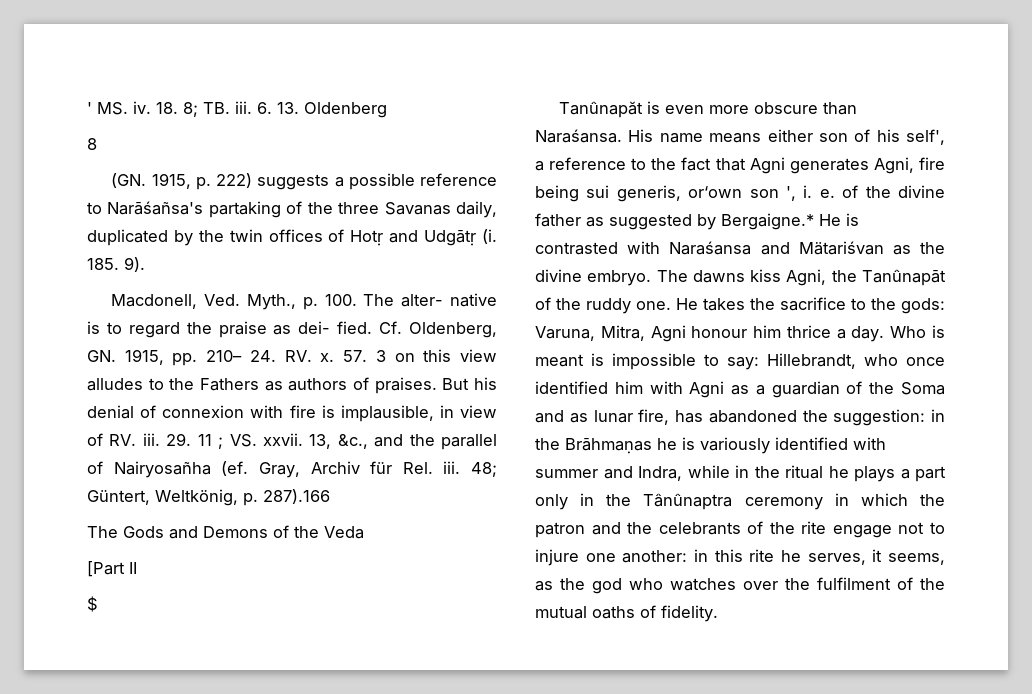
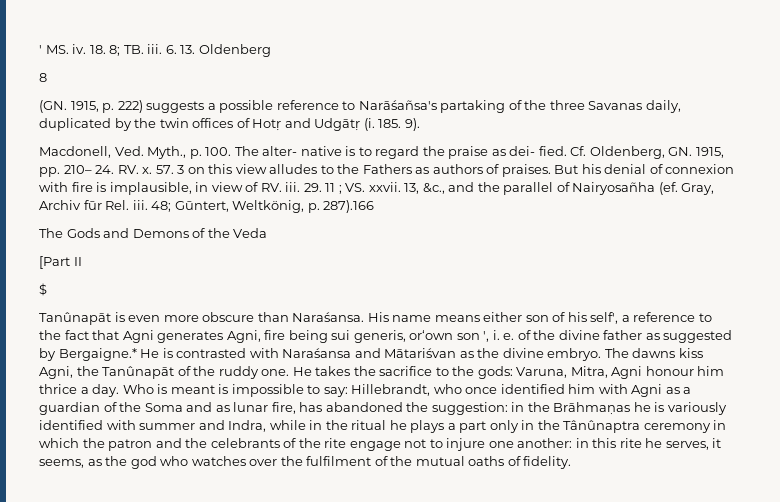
- Gray, Archiv für Rel. iii.
+ Gray, Archiv fūr Rel. iii.
- 48; Güntert, Weltkönig, p. 287).166
+ 48; Gūntert, Weltkönig, p. 287).166
- Tanûnapăt is even more obscure than Naraśansa.
+ Tanûnapāt is even more obscure than Naraśansa.
- His name means either son of his self', a reference to the fact that Agni generates Agni, fire being sui generis, or‘own son ', i. e. of the divine father as suggested by Bergaigne.* He is contrasted with Naraśansa and Mätariśvan as the divine embryo.
+ His name means either son of his self', a reference to the fact that Agni generates Agni, fire being sui generis, or‘own son ', i. e. of the divine father as suggested by Bergaigne.* He is contrasted with Naraśansa and Mātariśvan as the divine embryo.

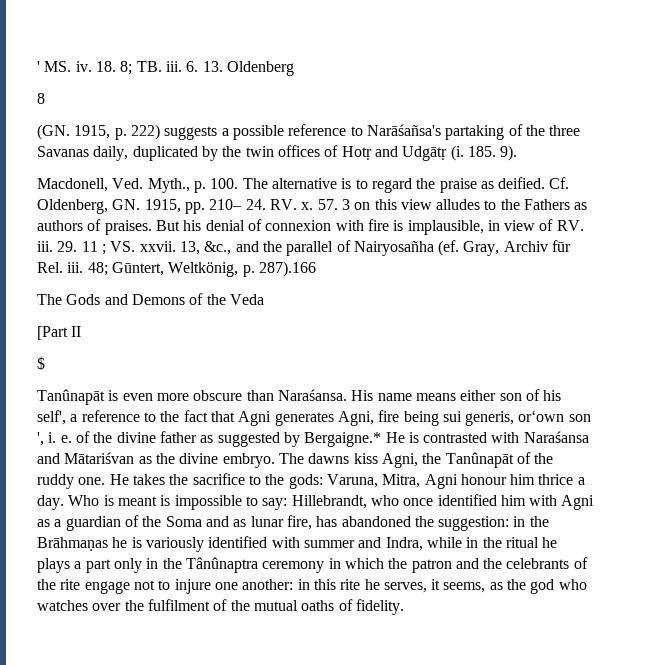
- Macdonell, Ved. Myth., p. 100. The alter- native is to regard the praise as dei- fied.
+ Macdonell, Ved. Myth., p. 100. The alternative is to regard the praise as deified.

